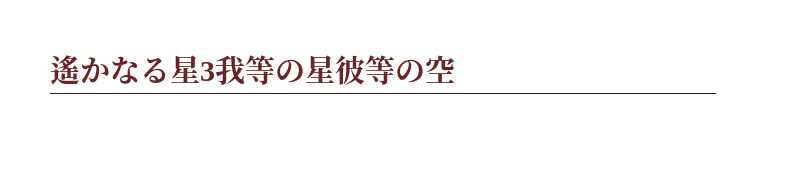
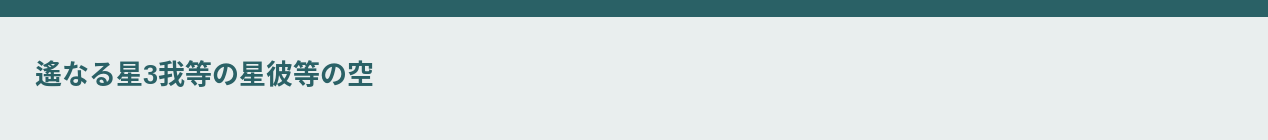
- 遙かなる星3我等の星彼等の空
+ 遙なる星3我等の星彼等の空

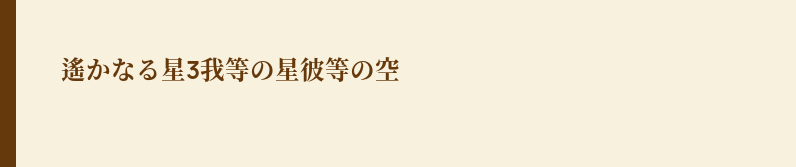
- 遙なる星3我等の星彼等の空
+ 遙かなる星3我等の星彼等の空

